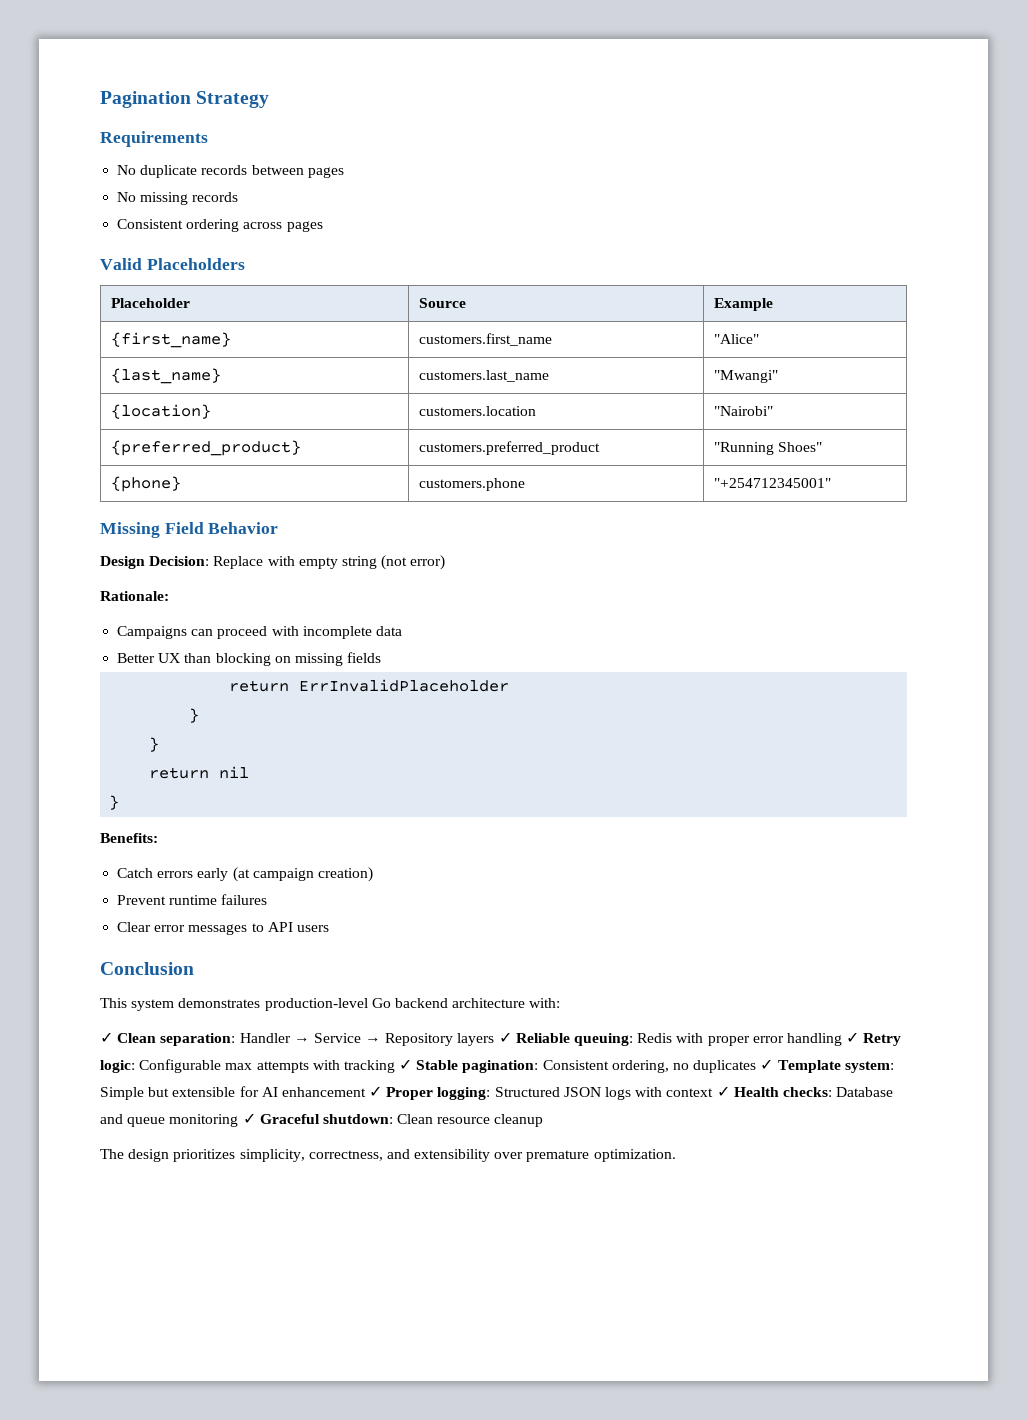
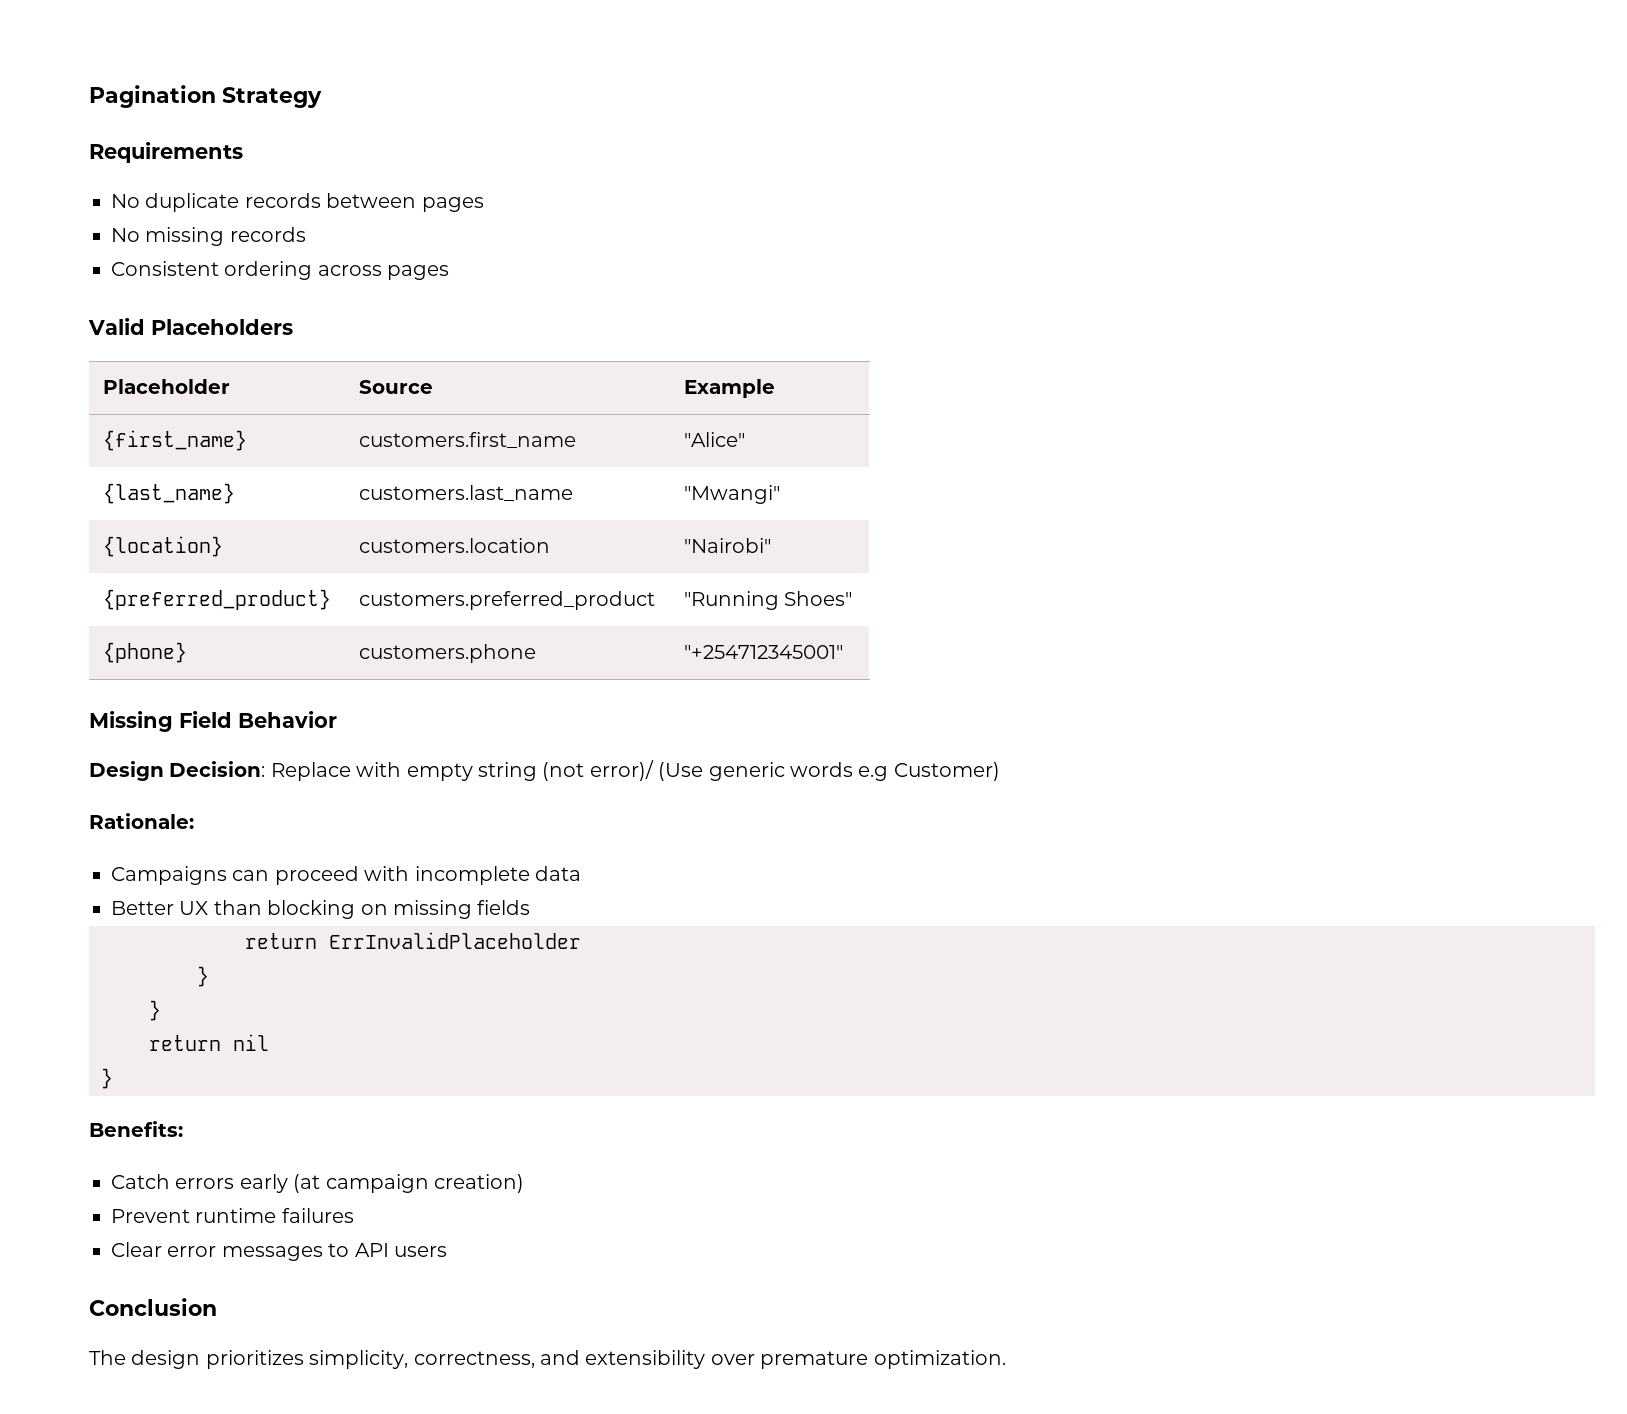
- Design Decision: Replace with empty string (not error)
+ Design Decision: Replace with empty string (not error)/ (Use generic words e.g Customer)
- This system demonstrates production-level Go backend architecture with:
- ✓ Clean separation: Handler → Service → Repository layers ✓ Reliable queuing: Redis with proper error handling ✓ Retry logic: Configurable max attempts with tracking ✓ Stable pagination: Consistent ordering, no duplicates ✓ Template system: Simple but extensible for AI enhancement ✓ Proper logging: Structured JSON logs with context ✓ Health checks: Database and queue monitoring ✓ Graceful shutdown: Clean resource cleanup

